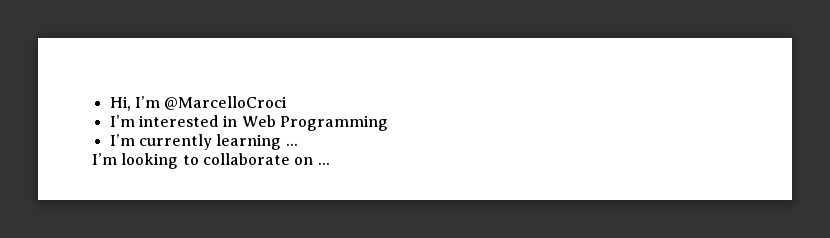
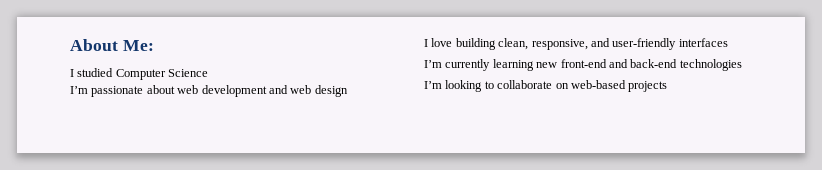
- Hi, I’m @MarcelloCroci
- I’m interested in Web Programming
- I’m currently learning ...
+ About Me:
+ I studied Computer Science
+ I’m passionate about web development and web design
+ I love building clean, responsive, and user-friendly interfaces
+ I’m currently learning new front-end and back-end technologies
- I’m looking to collaborate on ...
+ I’m looking to collaborate on web-based projects

